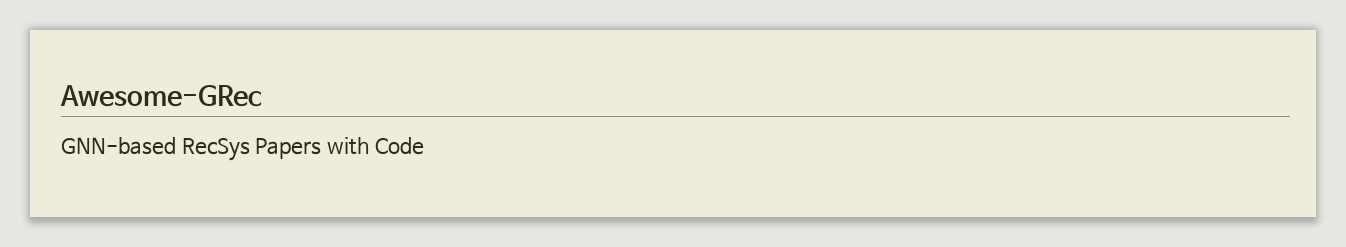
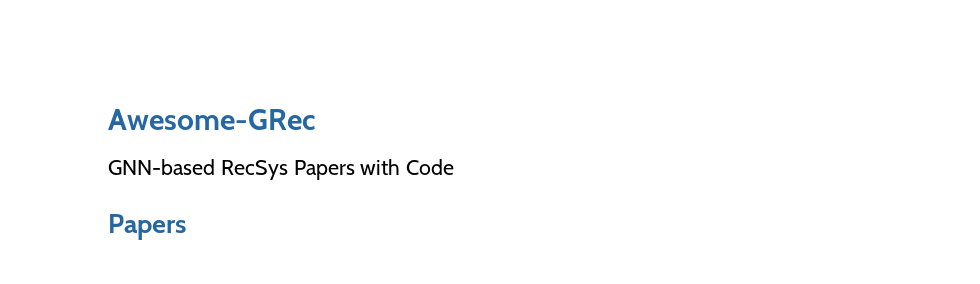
  GNN-based RecSys Papers with Code
+ Papers

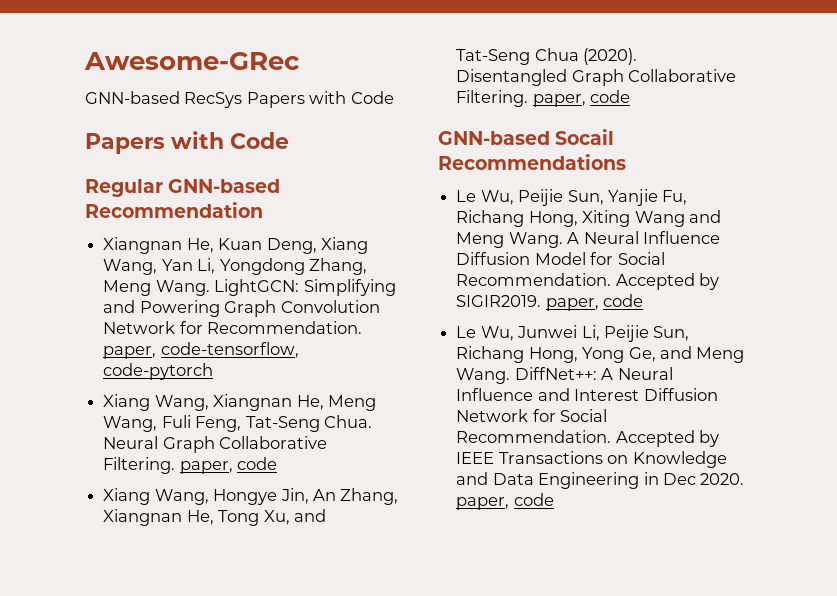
  GNN-based RecSys Papers with Code
- Papers
+ Papers with Code
+ Regular GNN-based Recommendation
+ Xiangnan He, Kuan Deng, Xiang Wang, Yan Li, Yongdong Zhang, Meng Wang. LightGCN: Simplifying and Powering Graph Convolution Network for Recommendation. paper, code-tensorflow, code-pytorch
+ Xiang Wang, Xiangnan He, Meng Wang, Fuli Feng, Tat-Seng Chua. Neural Graph Collaborative Filtering. paper, code
+ Xiang Wang, Hongye Jin, An Zhang, Xiangnan He, Tong Xu, and Tat-Seng Chua (2020). Disentangled Graph Collaborative Filtering. paper, code
+ GNN-based Socail Recommendations
+ Le Wu, Peijie Sun, Yanjie Fu, Richang Hong, Xiting Wang and Meng Wang. A Neural Influence Diffusion Model for Social Recommendation. Accepted by SIGIR2019. paper, code
+ Le Wu, Junwei Li, Peijie Sun, Richang Hong, Yong Ge, and Meng Wang. DiffNet++: A Neural Influence and Interest Diffusion Network for Social Recommendation. Accepted by IEEE Transactions on Knowledge and Data Engineering in Dec 2020. paper, code

